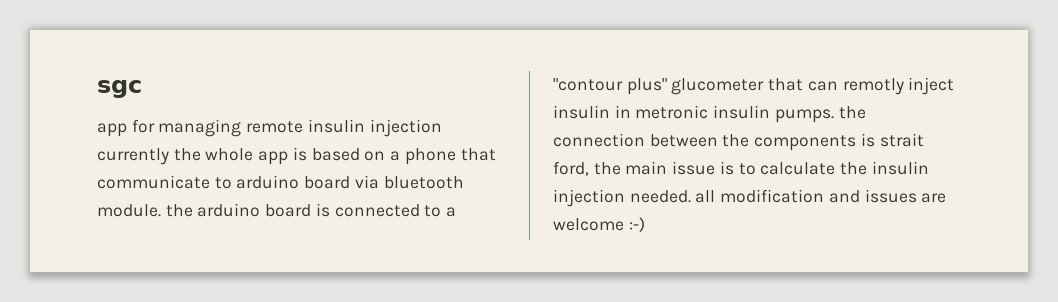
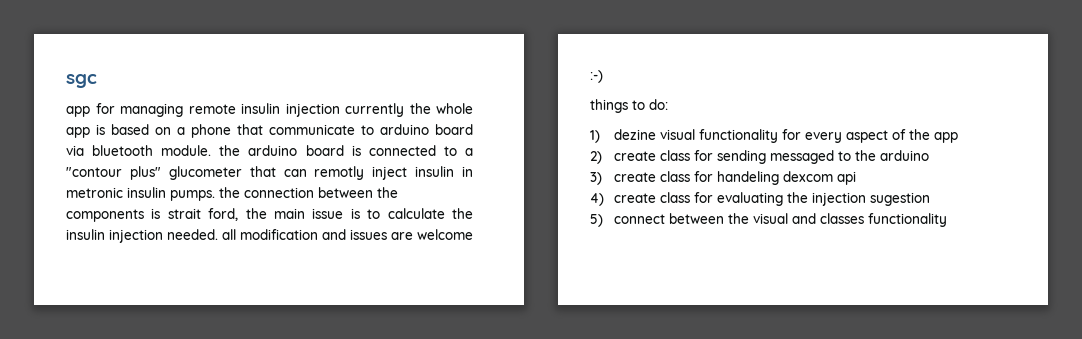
+ things to do:
+ 1) dezine visual functionality for every aspect of the app
+ 2) create class for sending messaged to the arduino
+ 3) create class for handeling dexcom api
+ 4) create class for evaluating the injection sugestion
+ 5) connect between the visual and classes functionality

